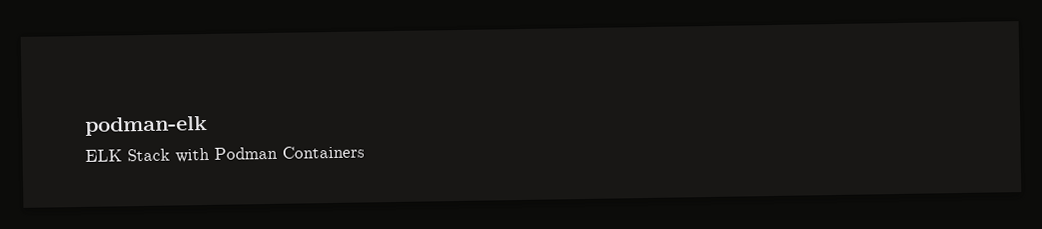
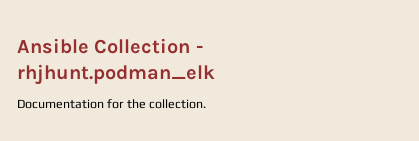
- podman-elk
- ELK Stack with Podman Containers
+ Ansible Collection - rhjhunt.podman_elk
+ Documentation for the collection.

